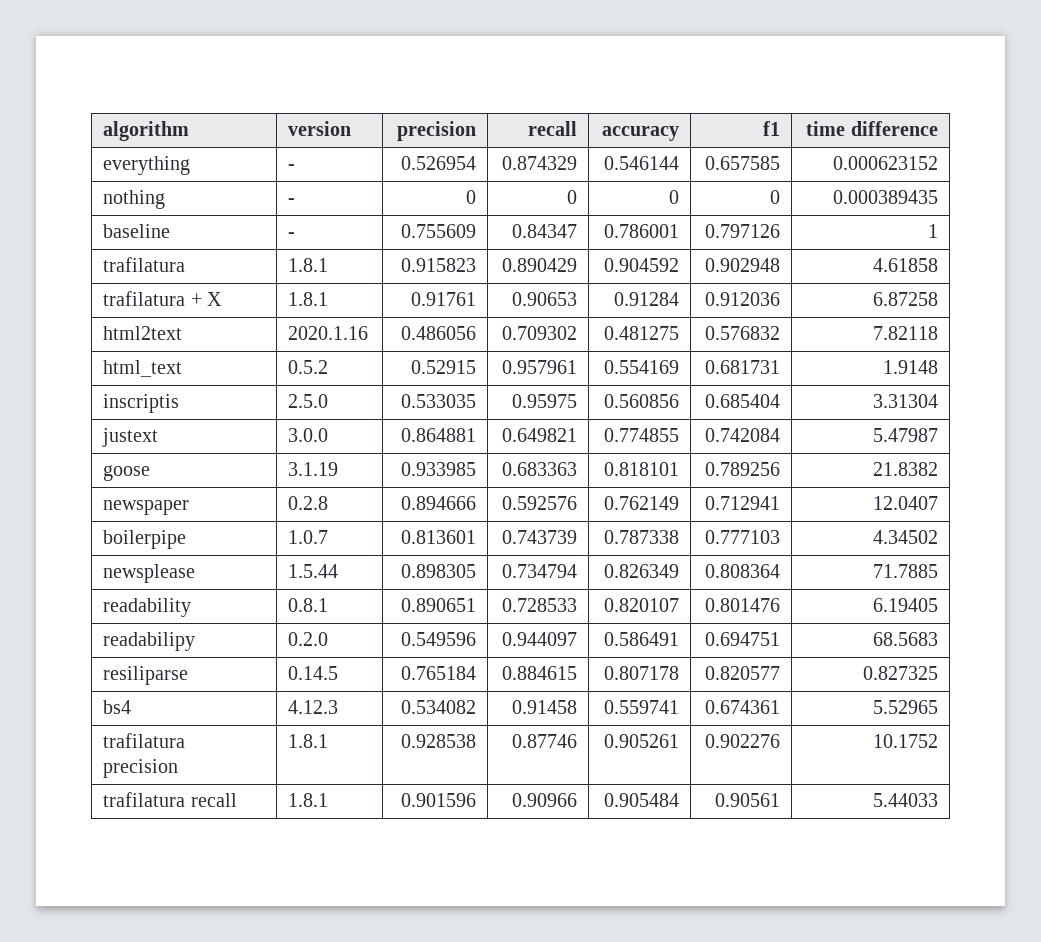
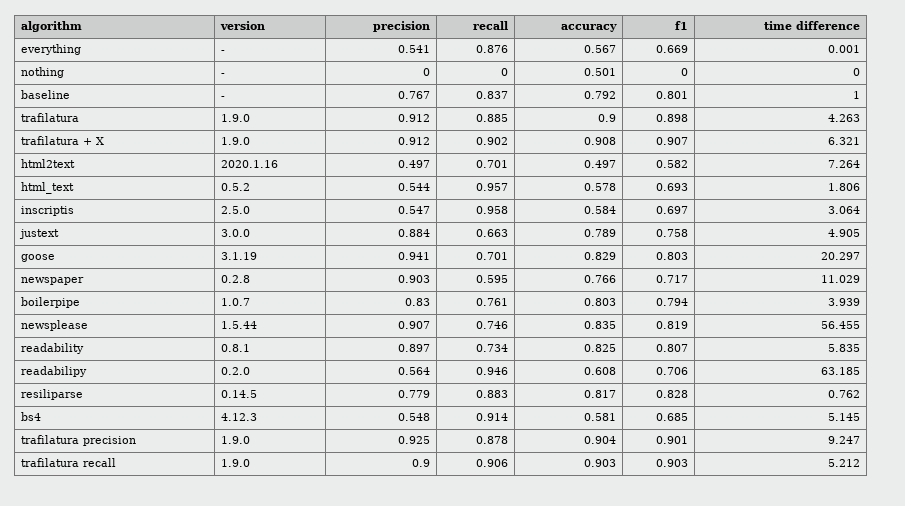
- everything | - | 0.526954 | 0.874329 | 0.546144 | 0.657585 | 0.000623152
+ everything | - | 0.541 | 0.876 | 0.567 | 0.669 | 0.001
- nothing | - | 0 | 0 | 0 | 0 | 0.000389435
+ nothing | - | 0 | 0 | 0.501 | 0 | 0
- baseline | - | 0.755609 | 0.84347 | 0.786001 | 0.797126 | 1
- trafilatura | 1.8.1 | 0.915823 | 0.890429 | 0.904592 | 0.902948 | 4.61858
- trafilatura + X | 1.8.1 | 0.91761 | 0.90653 | 0.91284 | 0.912036 | 6.87258
- html2text | 2020.1.16 | 0.486056 | 0.709302 | 0.481275 | 0.576832 | 7.82118
- html_text | 0.5.2 | 0.52915 | 0.957961 | 0.554169 | 0.681731 | 1.9148
- inscriptis | 2.5.0 | 0.533035 | 0.95975 | 0.560856 | 0.685404 | 3.31304
- justext | 3.0.0 | 0.864881 | 0.649821 | 0.774855 | 0.742084 | 5.47987
- goose | 3.1.19 | 0.933985 | 0.683363 | 0.818101 | 0.789256 | 21.8382
- newspaper | 0.2.8 | 0.894666 | 0.592576 | 0.762149 | 0.712941 | 12.0407
- boilerpipe | 1.0.7 | 0.813601 | 0.743739 | 0.787338 | 0.777103 | 4.34502
- newsplease | 1.5.44 | 0.898305 | 0.734794 | 0.826349 | 0.808364 | 71.7885
- readability | 0.8.1 | 0.890651 | 0.728533 | 0.820107 | 0.801476 | 6.19405
- readabilipy | 0.2.0 | 0.549596 | 0.944097 | 0.586491 | 0.694751 | 68.5683
- resiliparse | 0.14.5 | 0.765184 | 0.884615 | 0.807178 | 0.820577 | 0.827325
- bs4 | 4.12.3 | 0.534082 | 0.91458 | 0.559741 | 0.674361 | 5.52965
- trafilatura precision | 1.8.1 | 0.928538 | 0.87746 | 0.905261 | 0.902276 | 10.1752
- trafilatura recall | 1.8.1 | 0.901596 | 0.90966 | 0.905484 | 0.90561 | 5.44033
+ baseline | - | 0.767 | 0.837 | 0.792 | 0.801 | 1
+ trafilatura | 1.9.0 | 0.912 | 0.885 | 0.9 | 0.898 | 4.263
+ trafilatura + X | 1.9.0 | 0.912 | 0.902 | 0.908 | 0.907 | 6.321
+ html2text | 2020.1.16 | 0.497 | 0.701 | 0.497 | 0.582 | 7.264
+ html_text | 0.5.2 | 0.544 | 0.957 | 0.578 | 0.693 | 1.806
+ inscriptis | 2.5.0 | 0.547 | 0.958 | 0.584 | 0.697 | 3.064
+ justext | 3.0.0 | 0.884 | 0.663 | 0.789 | 0.758 | 4.905
+ goose | 3.1.19 | 0.941 | 0.701 | 0.829 | 0.803 | 20.297
+ newspaper | 0.2.8 | 0.903 | 0.595 | 0.766 | 0.717 | 11.029
+ boilerpipe | 1.0.7 | 0.83 | 0.761 | 0.803 | 0.794 | 3.939
+ newsplease | 1.5.44 | 0.907 | 0.746 | 0.835 | 0.819 | 56.455
+ readability | 0.8.1 | 0.897 | 0.734 | 0.825 | 0.807 | 5.835
+ readabilipy | 0.2.0 | 0.564 | 0.946 | 0.608 | 0.706 | 63.185
+ resiliparse | 0.14.5 | 0.779 | 0.883 | 0.817 | 0.828 | 0.762
+ bs4 | 4.12.3 | 0.548 | 0.914 | 0.581 | 0.685 | 5.145
+ trafilatura precision | 1.9.0 | 0.925 | 0.878 | 0.904 | 0.901 | 9.247
+ trafilatura recall | 1.9.0 | 0.9 | 0.906 | 0.903 | 0.903 | 5.212

